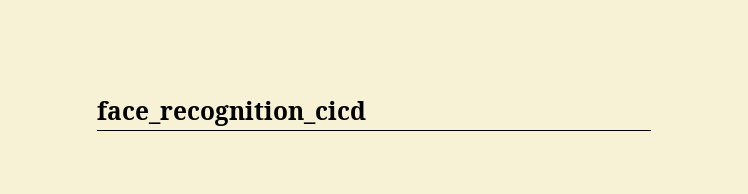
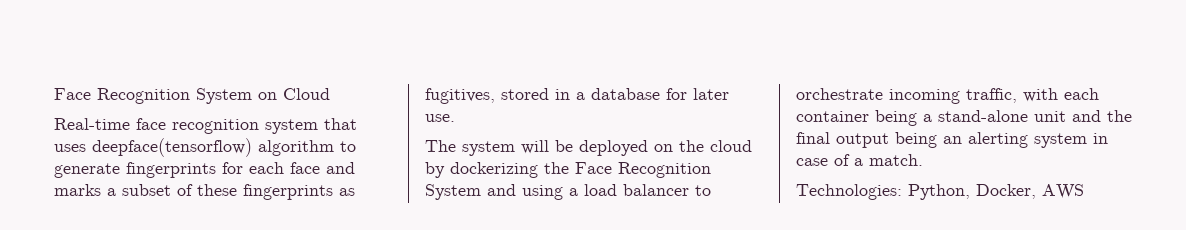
- face_recognition_cicd
+ Face Recognition System on Cloud
+ Real-time face recognition system that uses deepface(tensorflow) algorithm to generate fingerprints for each face and marks a subset of these fingerprints as fugitives, stored in a database for later use.
+ The system will be deployed on the cloud by dockerizing the Face Recognition System and using a load balancer to orchestrate incoming traffic, with each container being a stand-alone unit and the final output being an alerting system in case of a match.
+ Technologies: Python, Docker, AWS

